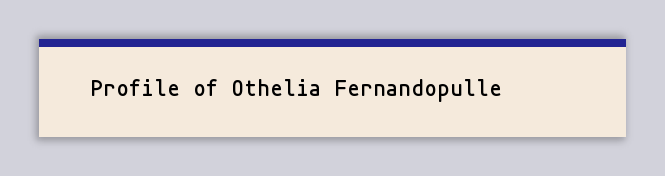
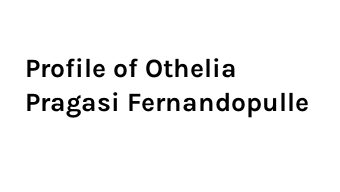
- Profile of Othelia Fernandopulle
+ Profile of Othelia Pragasi Fernandopulle

